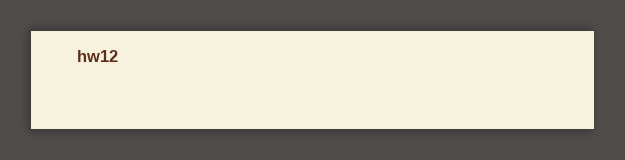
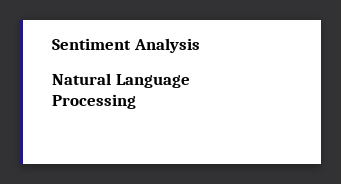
- hw12
+ Sentiment Analysis
+ Natural Language Processing

